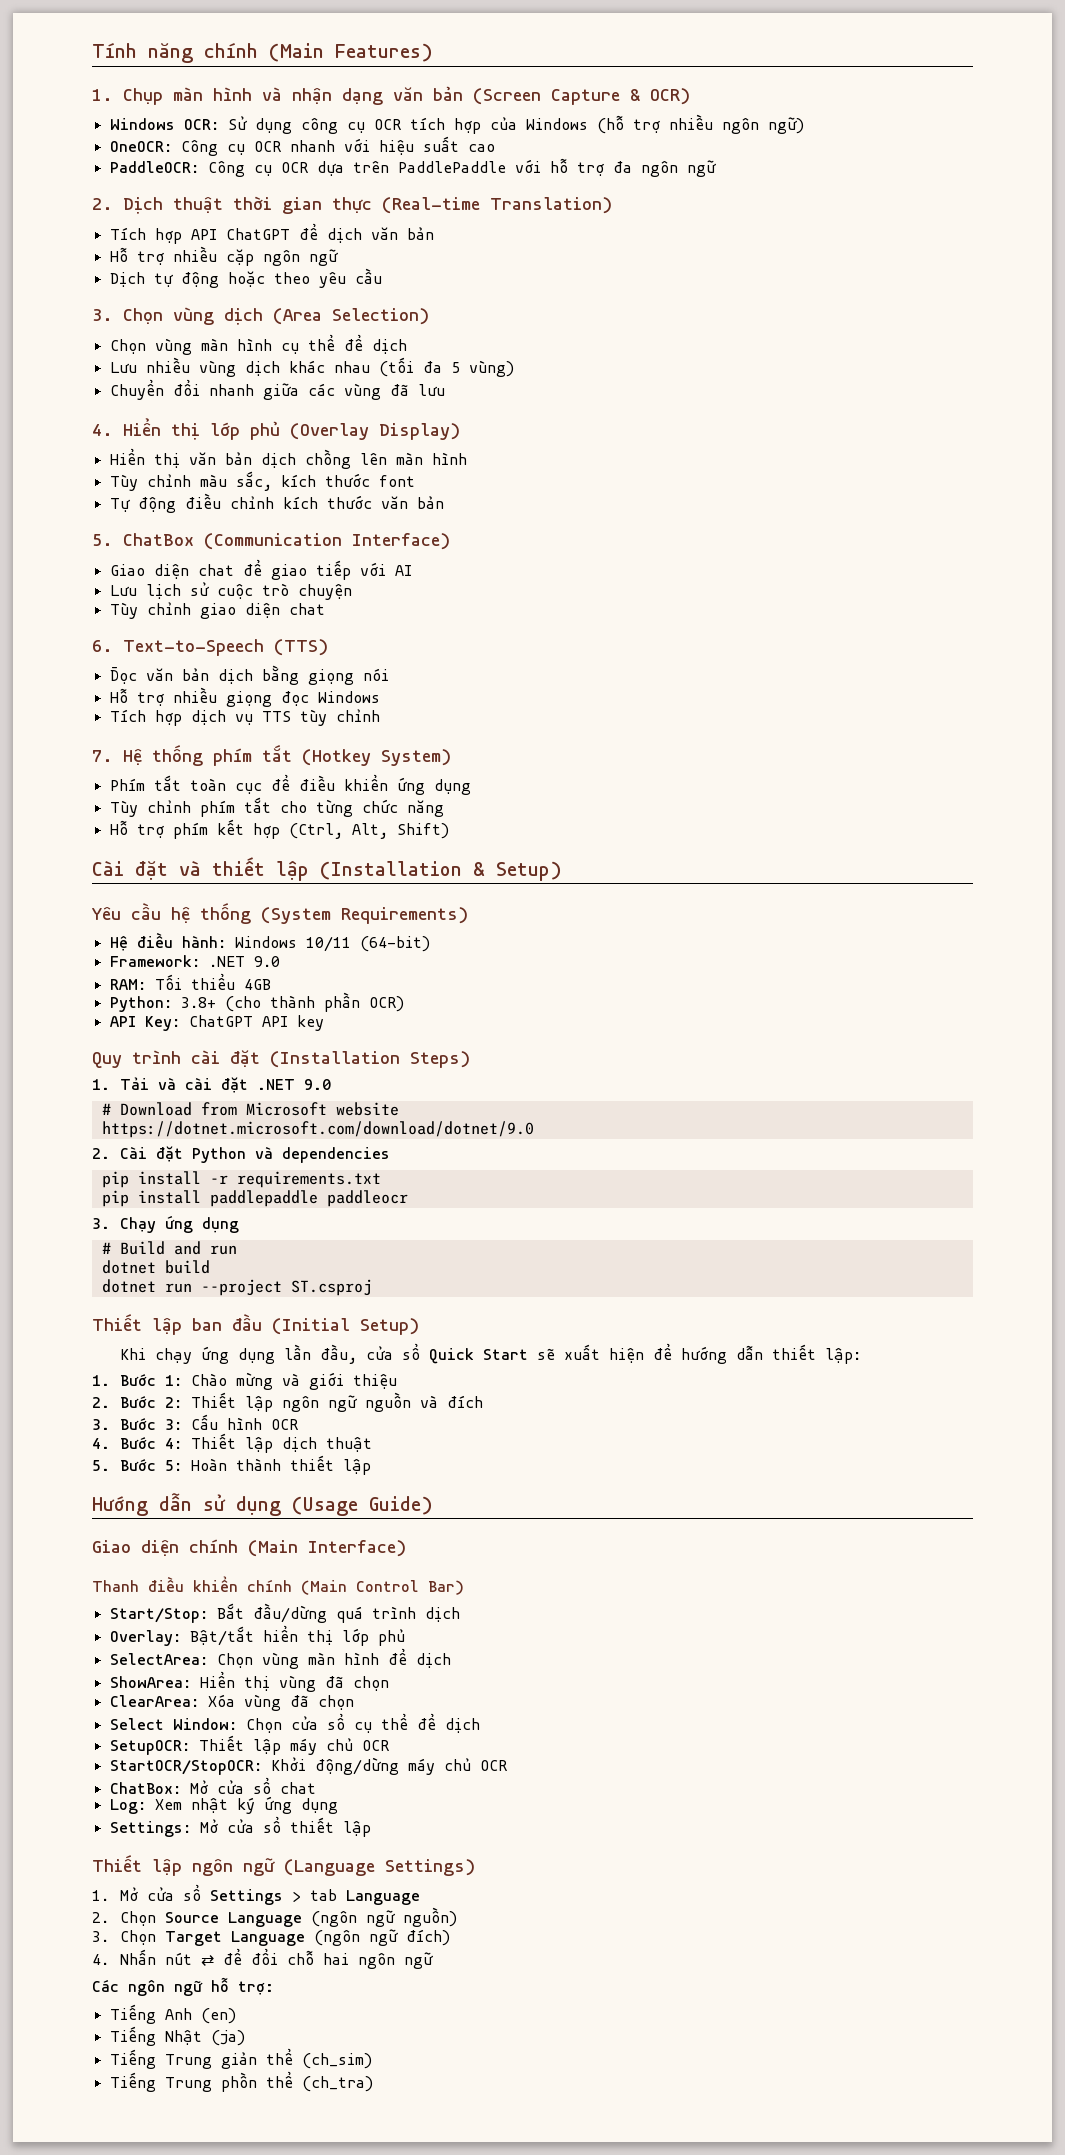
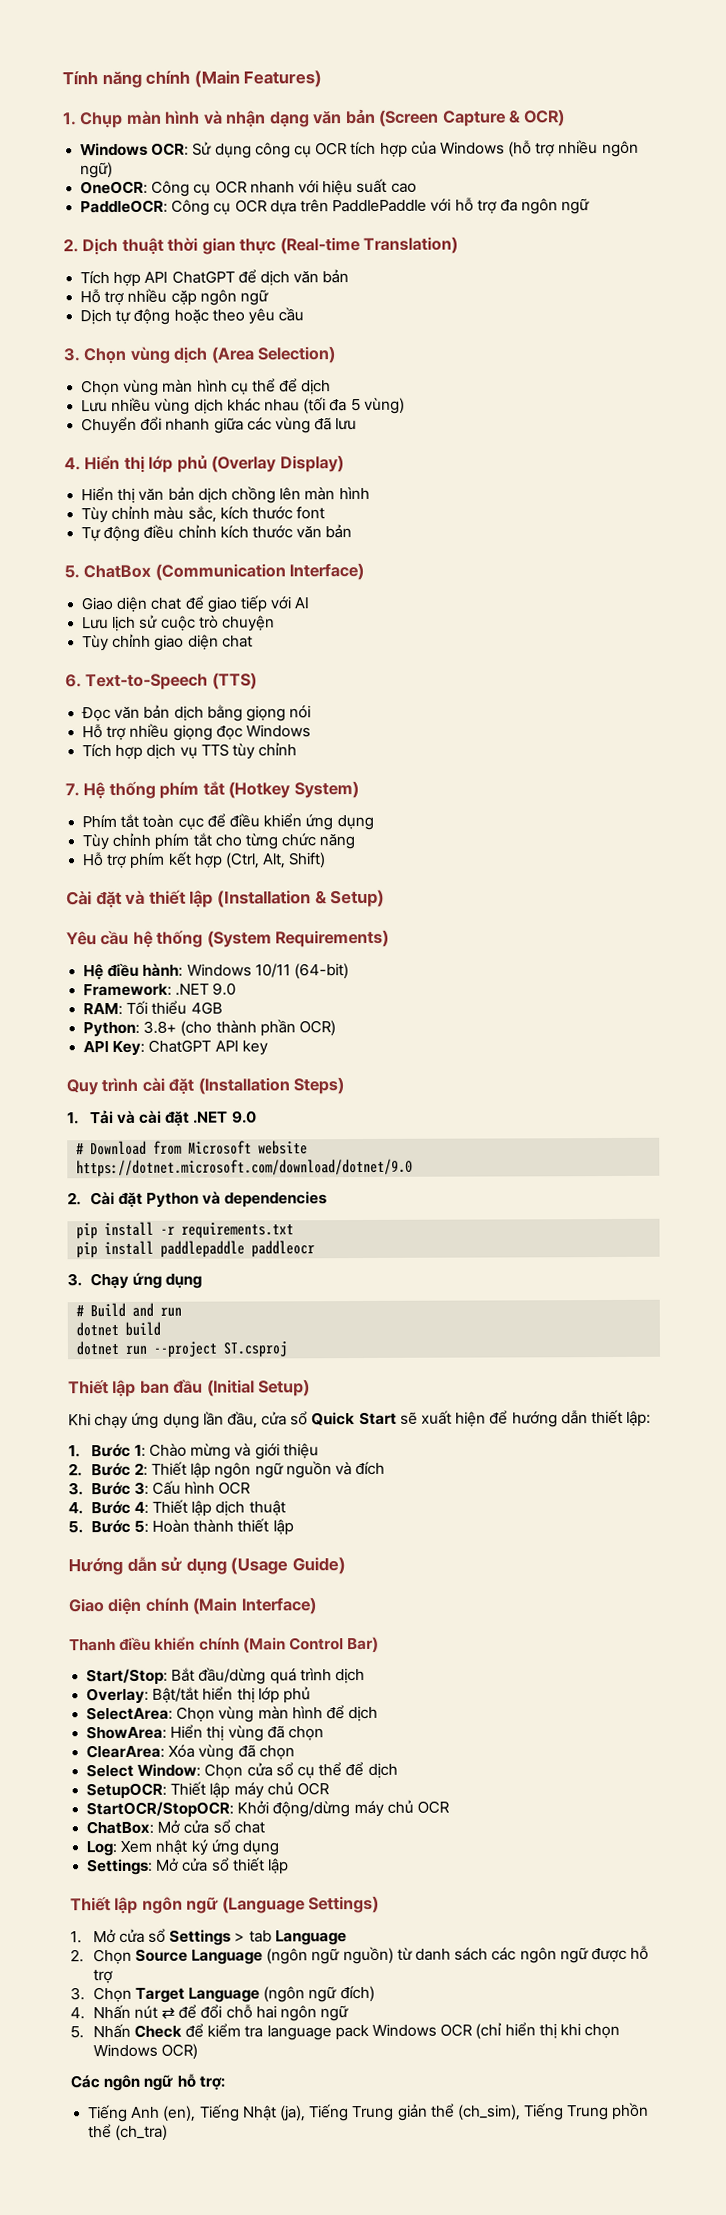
- 2. Chọn Source Language (ngôn ngữ nguồn)
+ 2. Chọn Source Language (ngôn ngữ nguồn) từ danh sách các ngôn ngữ được hỗ trợ
+ 5. Nhấn Check để kiểm tra language pack Windows OCR (chỉ hiển thị khi chọn Windows OCR)
- Tiếng Anh (en)
- Tiếng Nhật (ja)
- Tiếng Trung giản thể (ch_sim)
- Tiếng Trung phồn thể (ch_tra)
+ Tiếng Anh (en), Tiếng Nhật (ja), Tiếng Trung giản thể (ch_sim), Tiếng Trung phồn thể (ch_tra)

